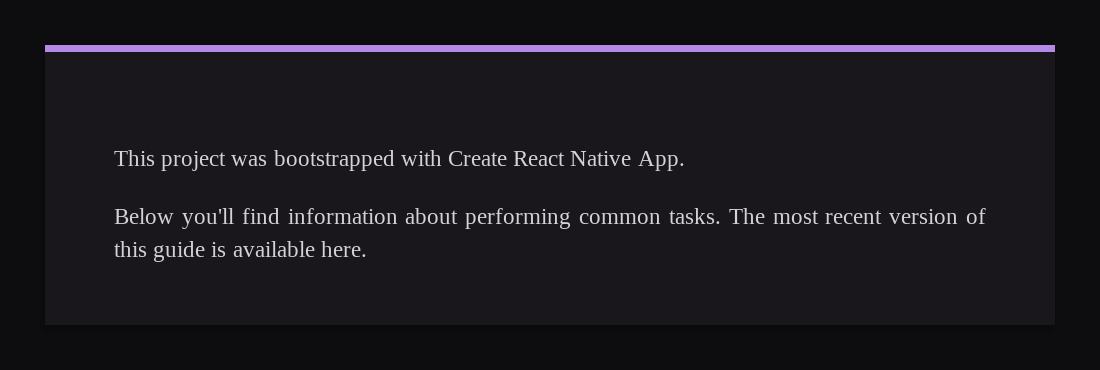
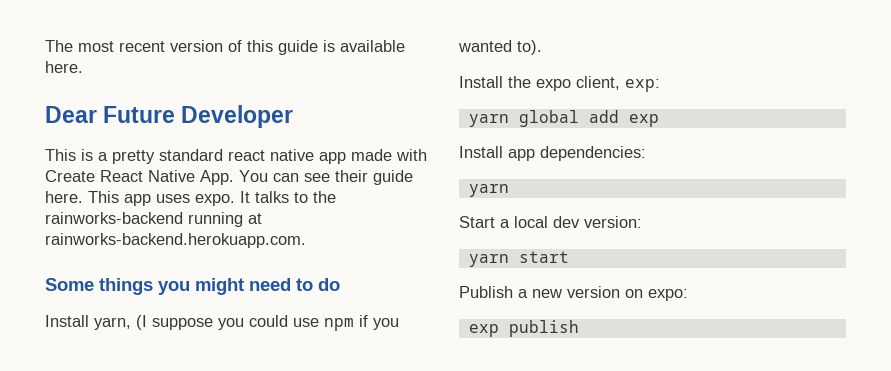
- This project was bootstrapped with Create React Native App.
- Below you'll find information about performing common tasks.
+ Dear Future Developer
+ This is a pretty standard react native app made with Create React Native App. You can see their guide here. This app uses expo. It talks to the rainworks-backend running at rainworks-backend.herokuapp.com.
+ Some things you might need to do
+ Install yarn, (I suppose you could use npm if you wanted to).
+ Install the expo client, exp:
+ yarn global add exp
+ Install app dependencies:
+ yarn
+ Start a local dev version:
+ yarn start
+ Publish a new version on expo:
+ exp publish

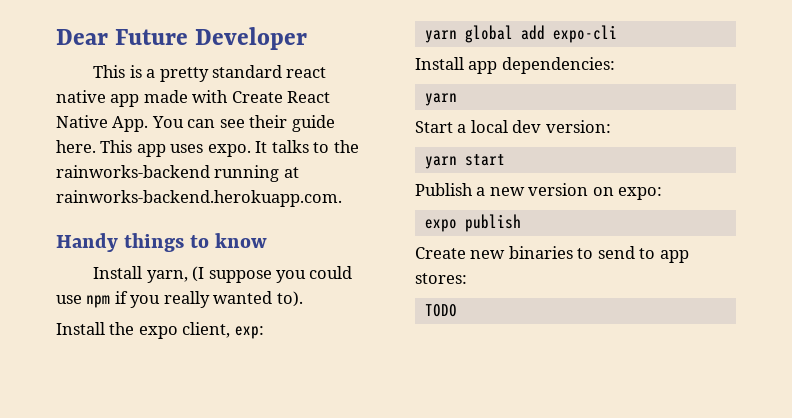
- The most recent version of this guide is available here.
- Some things you might need to do
+ Handy things to know
- Install yarn, (I suppose you could use npm if you wanted to).
+ Install yarn, (I suppose you could use npm if you really wanted to).
- yarn global add exp
+ yarn global add expo-cli
- exp publish
+ expo publish
+ Create new binaries to send to app stores:
+ TODO

